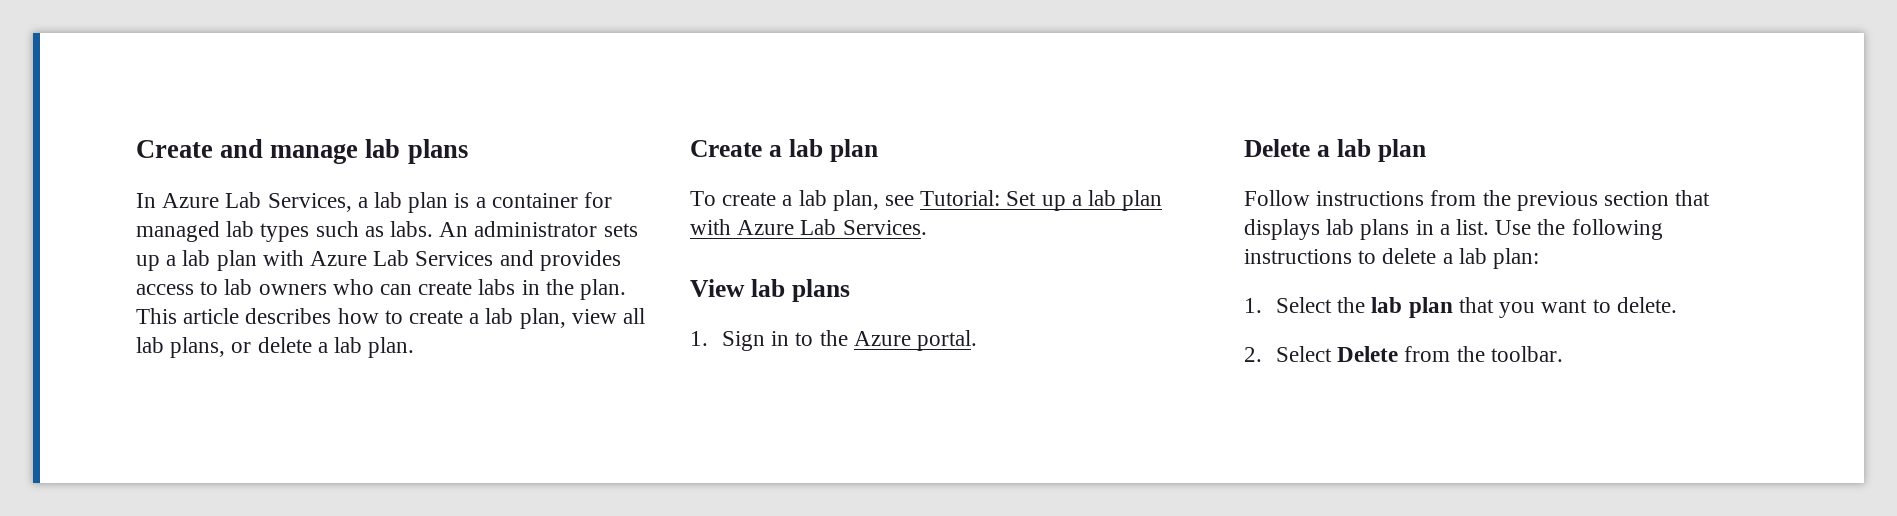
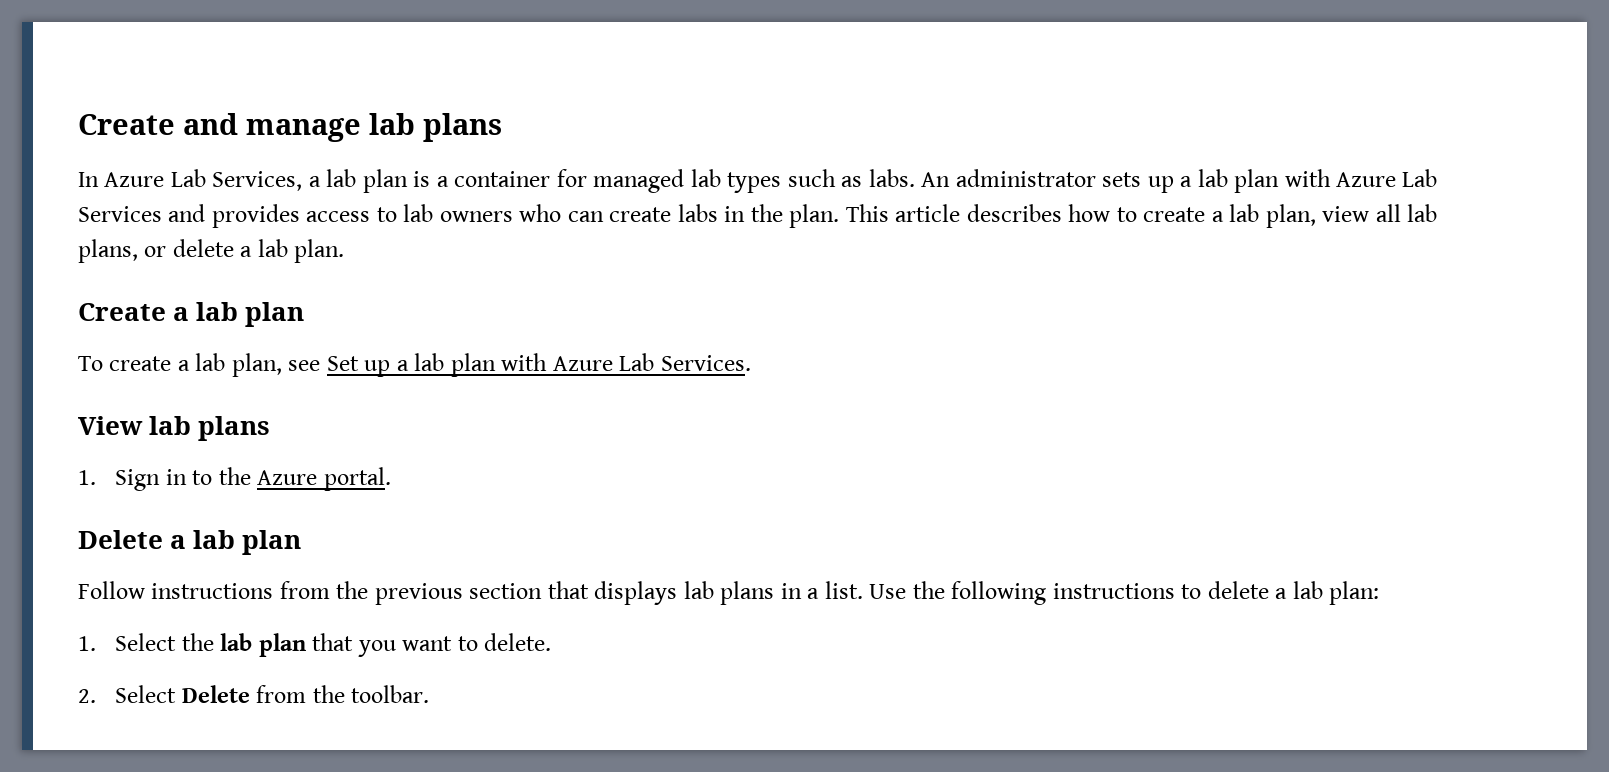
- To create a lab plan, see Tutorial: Set up a lab plan with Azure Lab Services.
+ To create a lab plan, see Set up a lab plan with Azure Lab Services.

